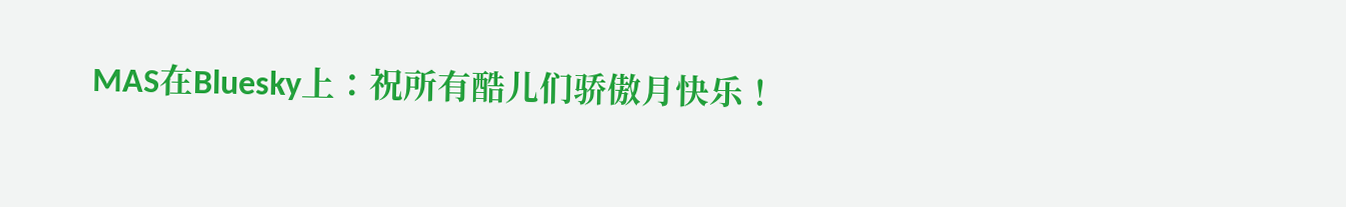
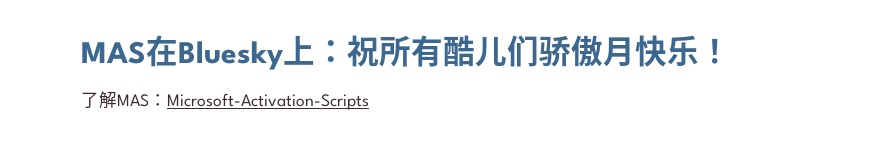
+ 了解MAS：Microsoft-Activation-Scripts

